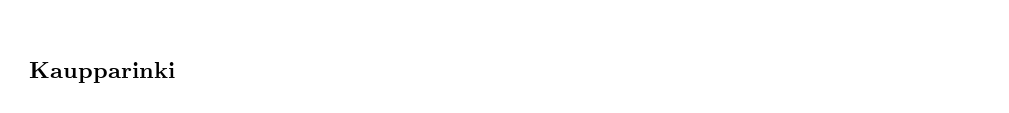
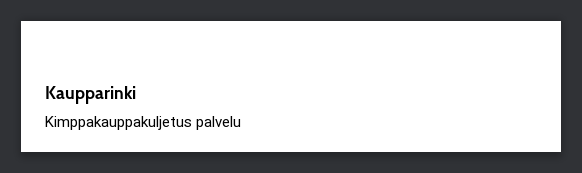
+ Kimppakauppakuljetus palvelu

